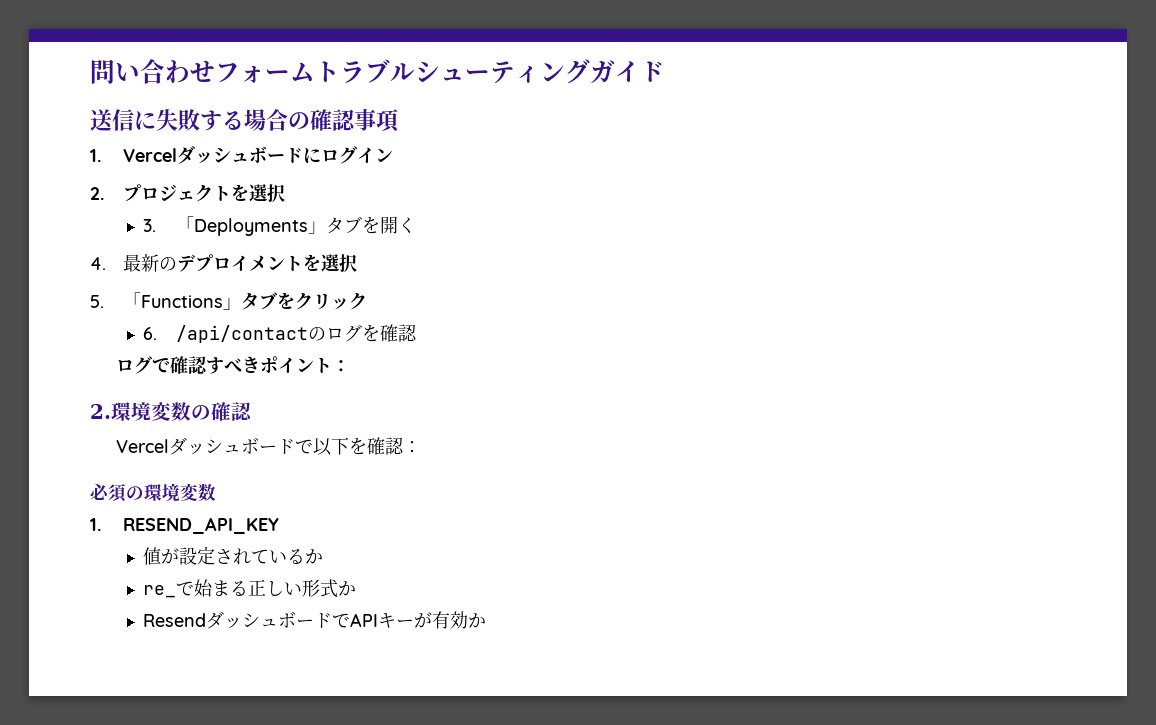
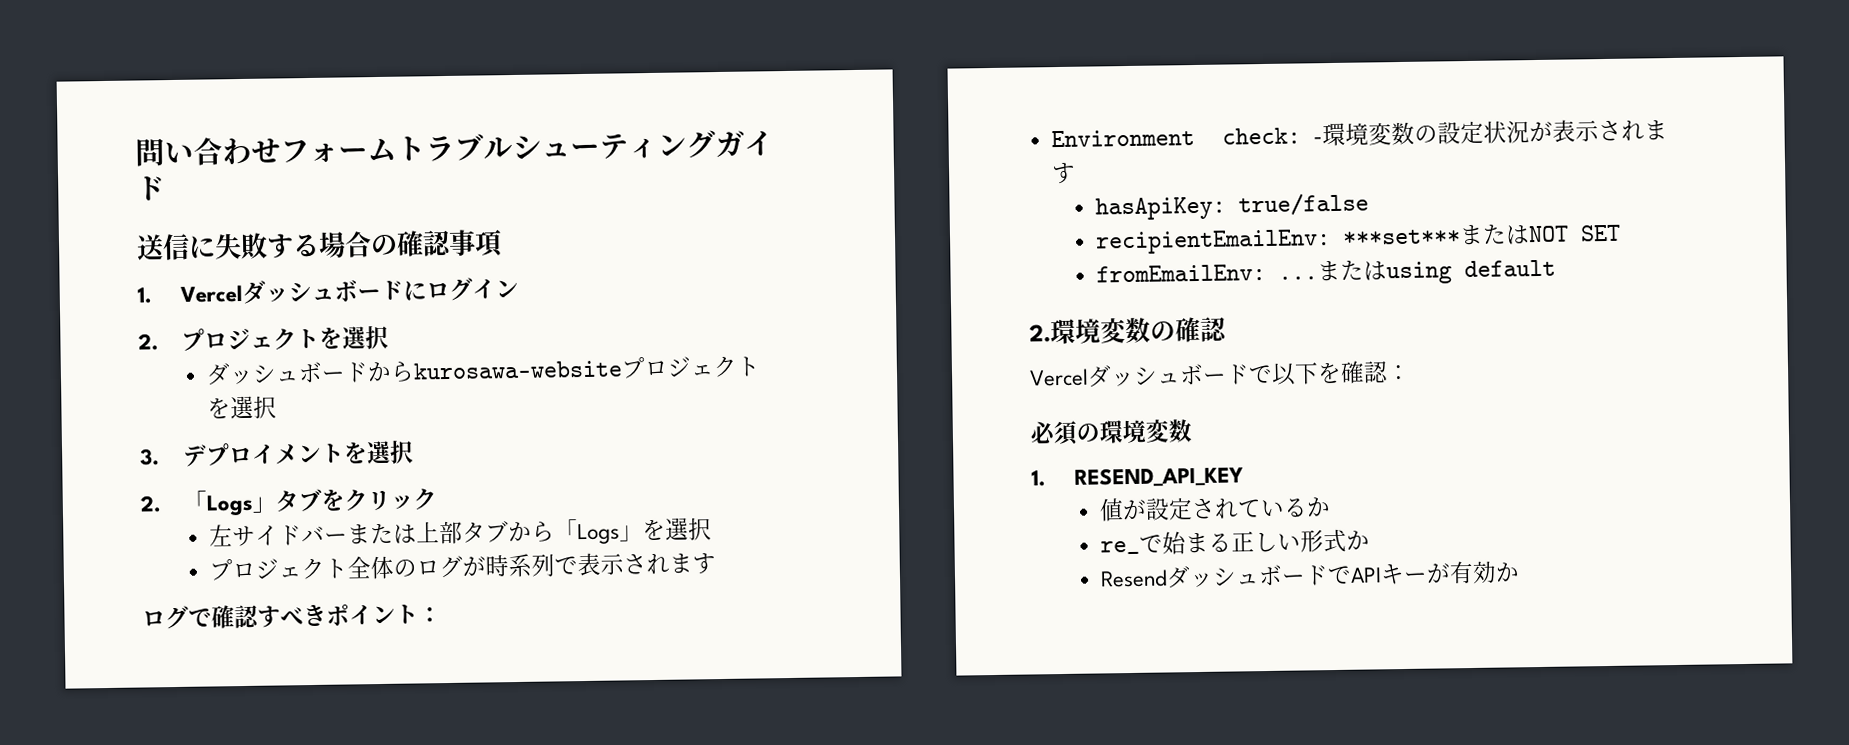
- 3.「Deployments」タブを開く
- 4.最新のデプロイメントを選択
+ ダッシュボードからkurosawa-websiteプロジェクトを選択
+ 3.デプロイメントを選択
- 5.「Functions」タブをクリック
+ 2.「Logs」タブをクリック
- 6. /api/contactのログを確認
+ 左サイドバーまたは上部タブから「Logs」を選択
+ プロジェクト全体のログが時系列で表示されます
+ Environment check: -環境変数の設定状況が表示されます
+ hasApiKey: true/false
+ recipientEmailEnv: ***set***またはNOT SET
+ fromEmailEnv: ...またはusing default

